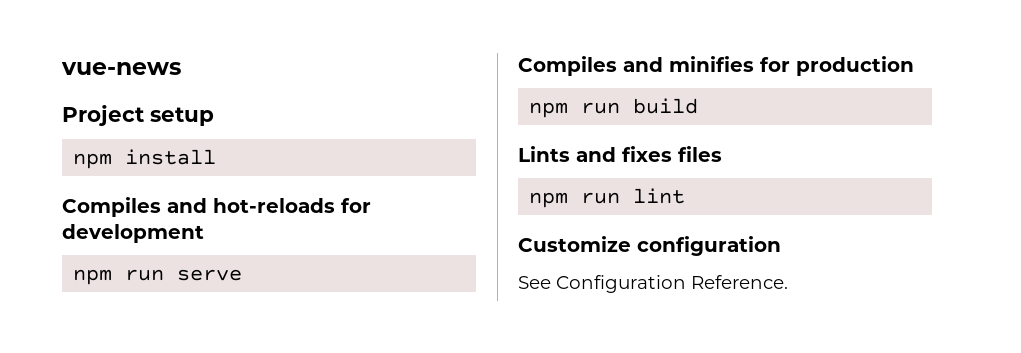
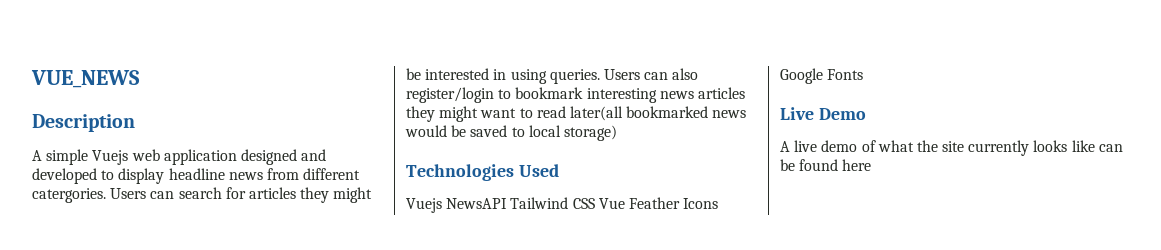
- vue-news
- Project setup
- npm install
- Compiles and hot-reloads for development
- npm run serve
- Compiles and minifies for production
- npm run build
- Lints and fixes files
- npm run lint
- Customize configuration
- See Configuration Reference.
+ VUE_NEWS
+ Description
+ A simple Vuejs web application designed and developed to display headline news from different catergories. Users can search for articles they might be interested in using queries. Users can also register/login to bookmark interesting news articles they might want to read later(all bookmarked news would be saved to local storage)
+ Technologies Used
+ Vuejs NewsAPI Tailwind CSS Vue Feather Icons Google Fonts
+ Live Demo
+ A live demo of what the site currently looks like can be found here

